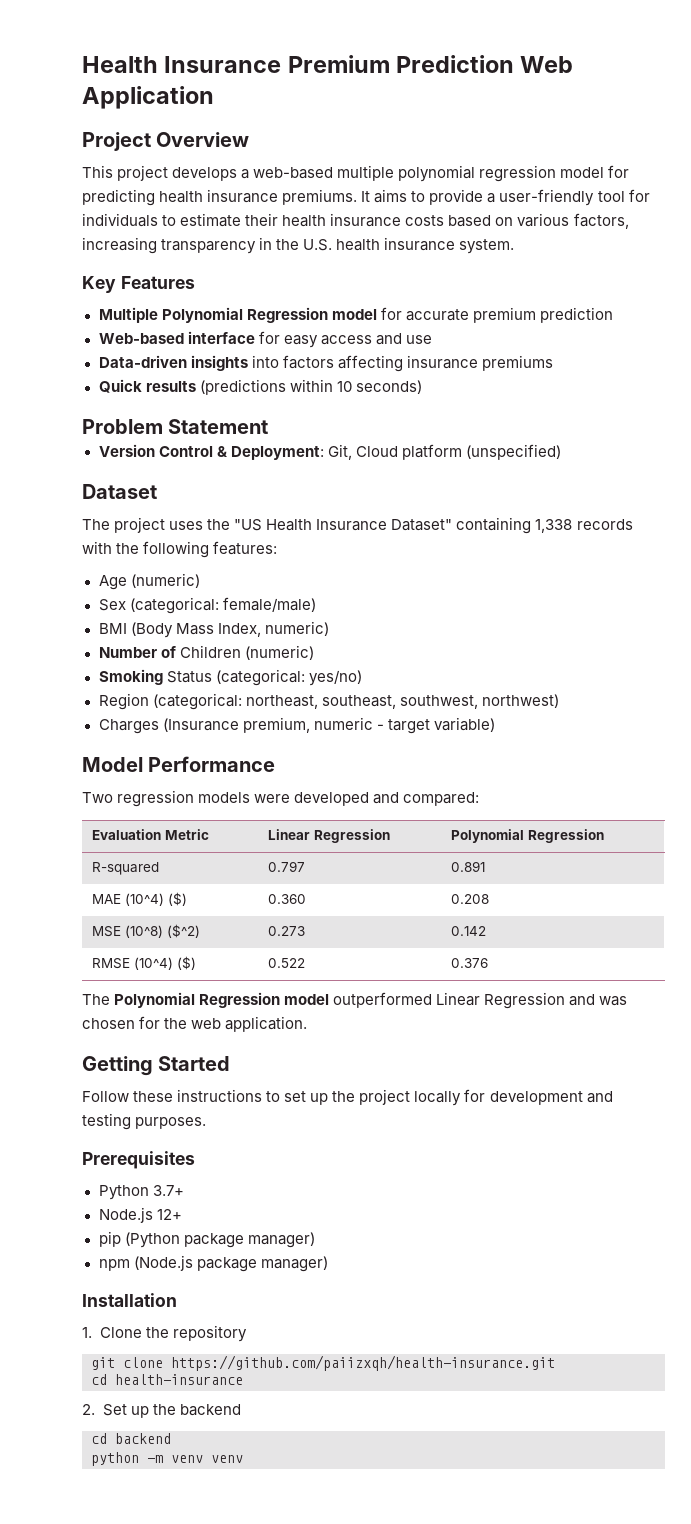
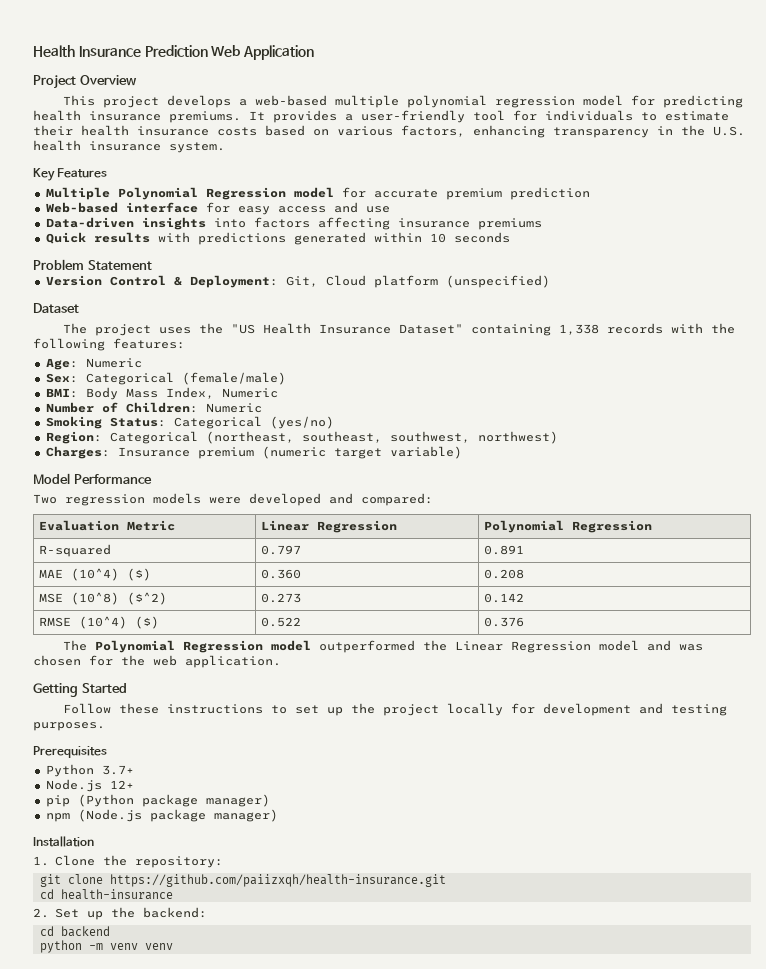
- Health Insurance Premium Prediction Web Application
+ Health Insurance Prediction Web Application
- It aims to provide a user-friendly tool for individuals to estimate their health insurance costs based on various factors, increasing transparency in the U.S. health insurance system.
+ It provides a user-friendly tool for individuals to estimate their health insurance costs based on various factors, enhancing transparency in the U.S. health insurance system.
- Quick results (predictions within 10 seconds)
+ Quick results with predictions generated within 10 seconds
- Age (numeric)
- Sex (categorical: female/male)
- BMI (Body Mass Index, numeric)
+ Age: Numeric
+ Sex: Categorical (female/male)
+ BMI: Body Mass Index, Numeric
- Number of Children (numeric)
+ Number of Children: Numeric
- Smoking Status (categorical: yes/no)
- Region (categorical: northeast, southeast, southwest, northwest)
- Charges (Insurance premium, numeric - target variable)
+ Smoking Status: Categorical (yes/no)
+ Region: Categorical (northeast, southeast, southwest, northwest)
+ Charges: Insurance premium (numeric target variable)
- The Polynomial Regression model outperformed Linear Regression and was chosen for the web application.
+ The Polynomial Regression model outperformed the Linear Regression model and was chosen for the web application.
- 1. Clone the repository
+ 1. Clone the repository:
- 2. Set up the backend
+ 2. Set up the backend:

